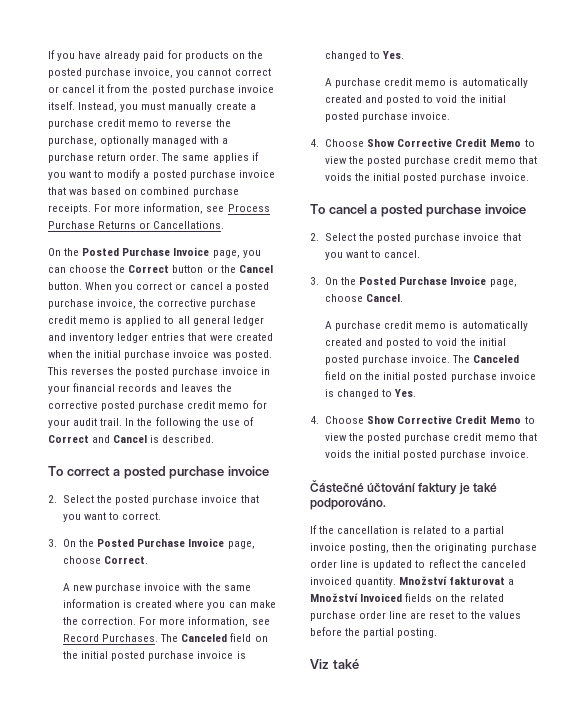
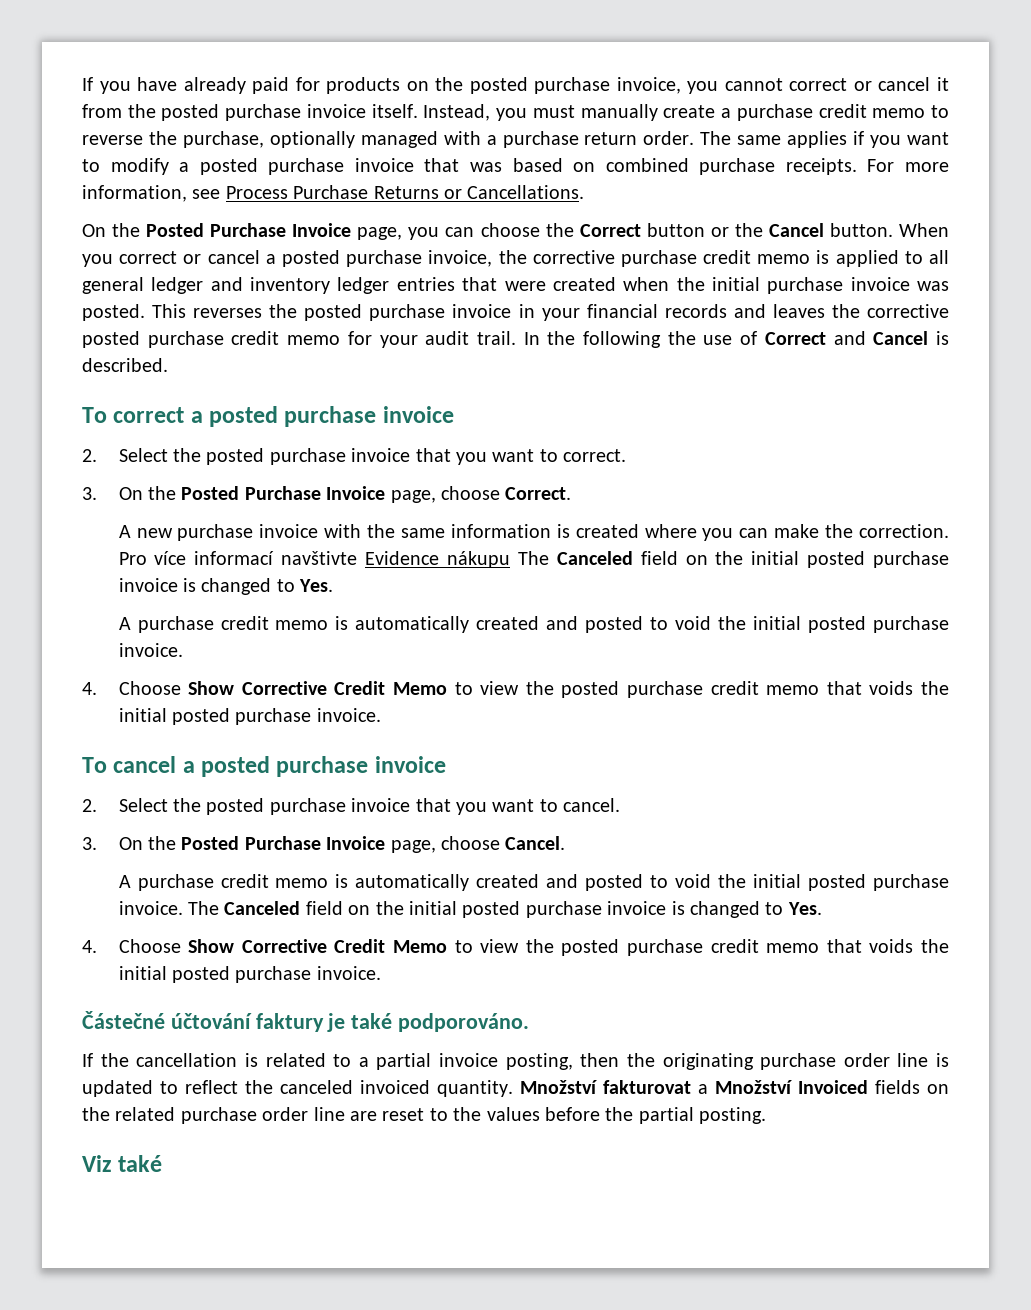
- For more information, see Record Purchases. The Canceled field on the initial posted purchase invoice is changed to Yes.
+ Pro více informací navštivte Evidence nákupu The Canceled field on the initial posted purchase invoice is changed to Yes.

